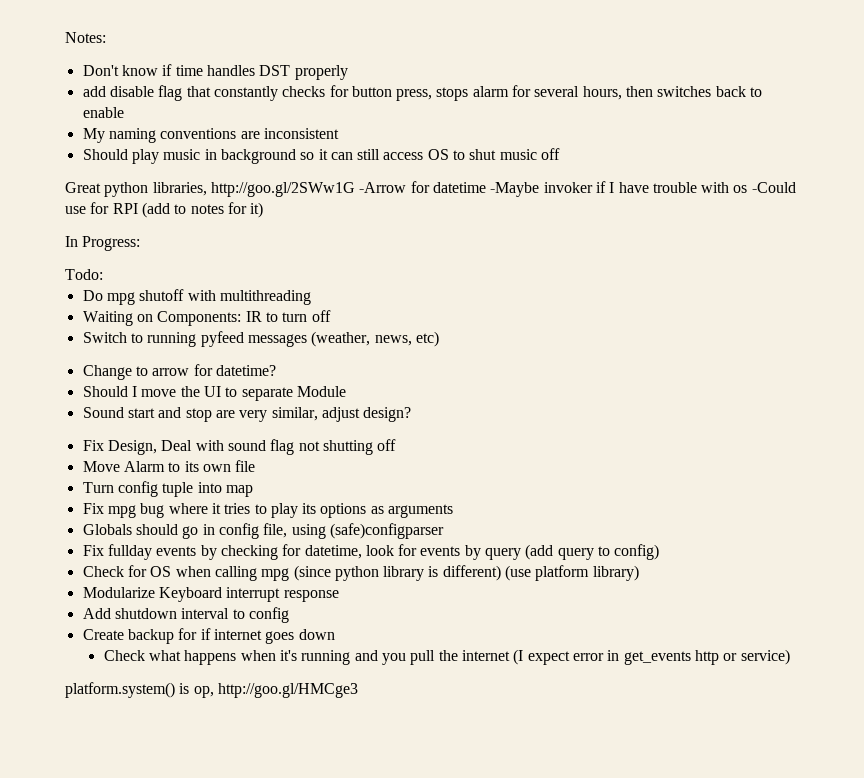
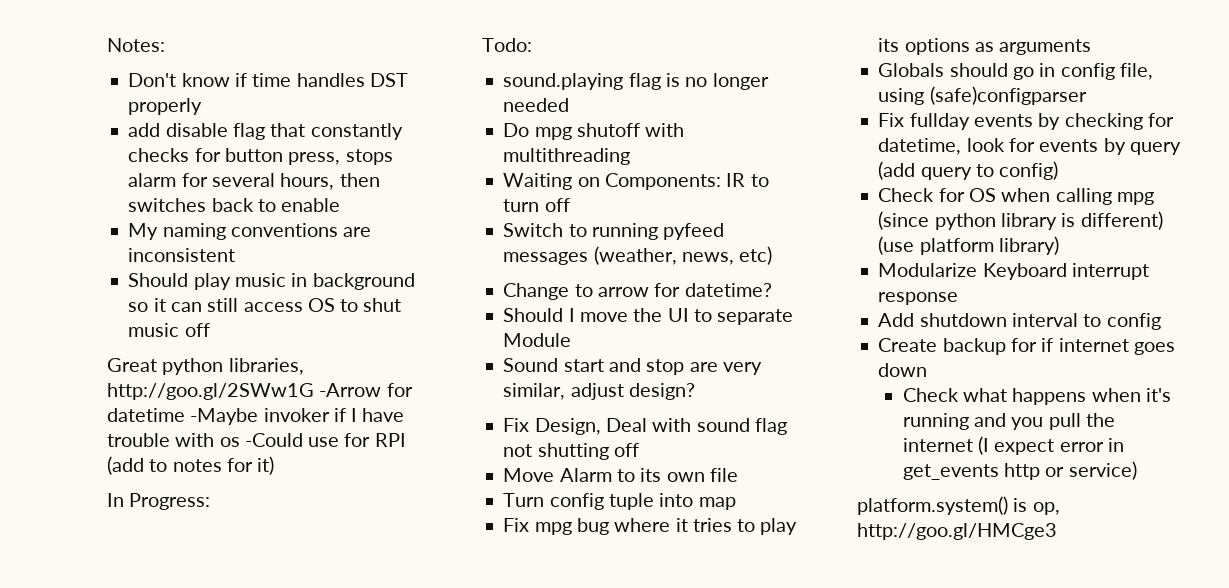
+ sound.playing flag is no longer needed

